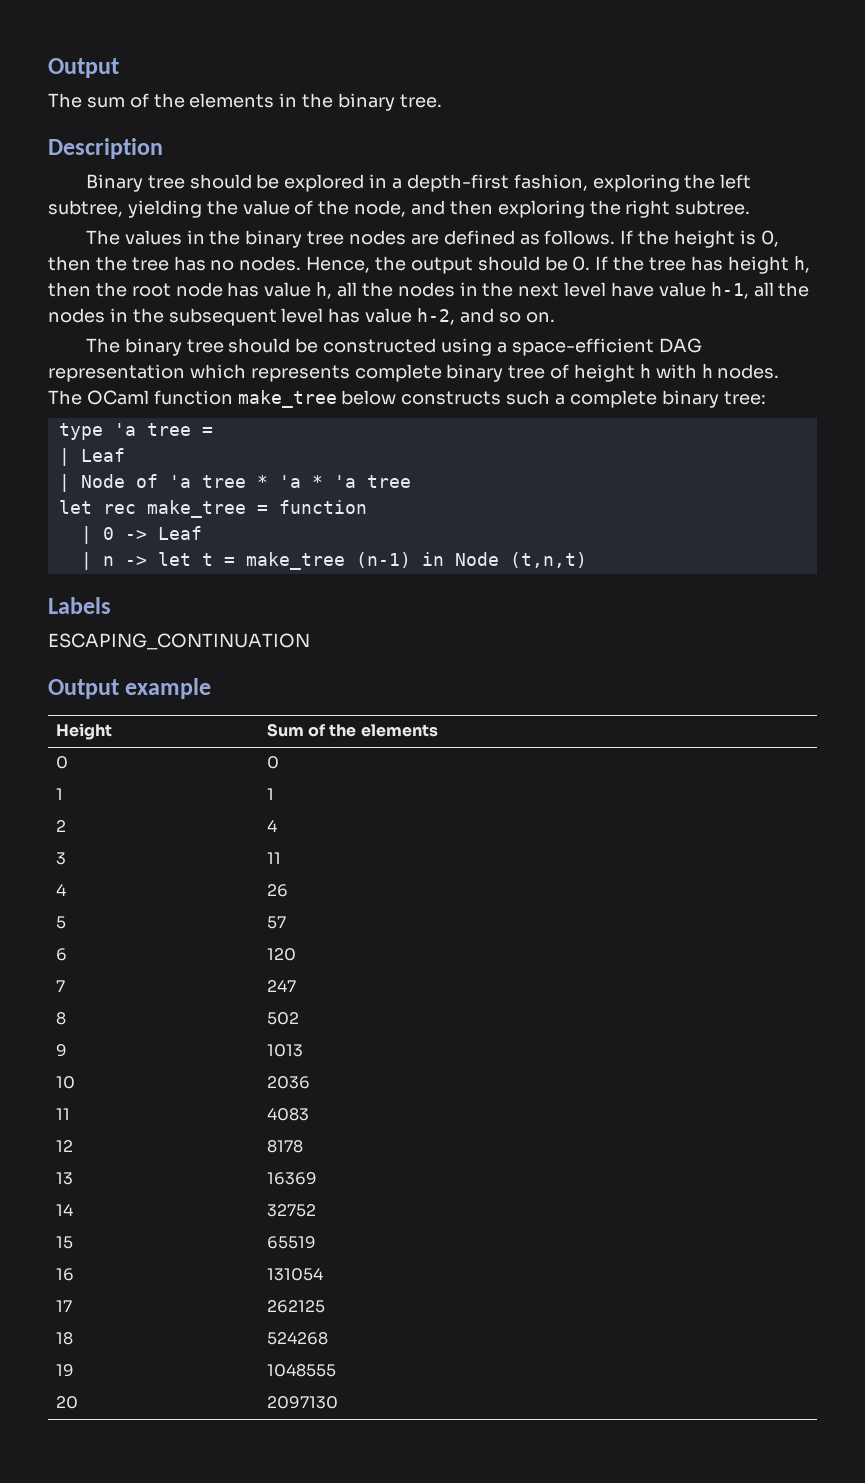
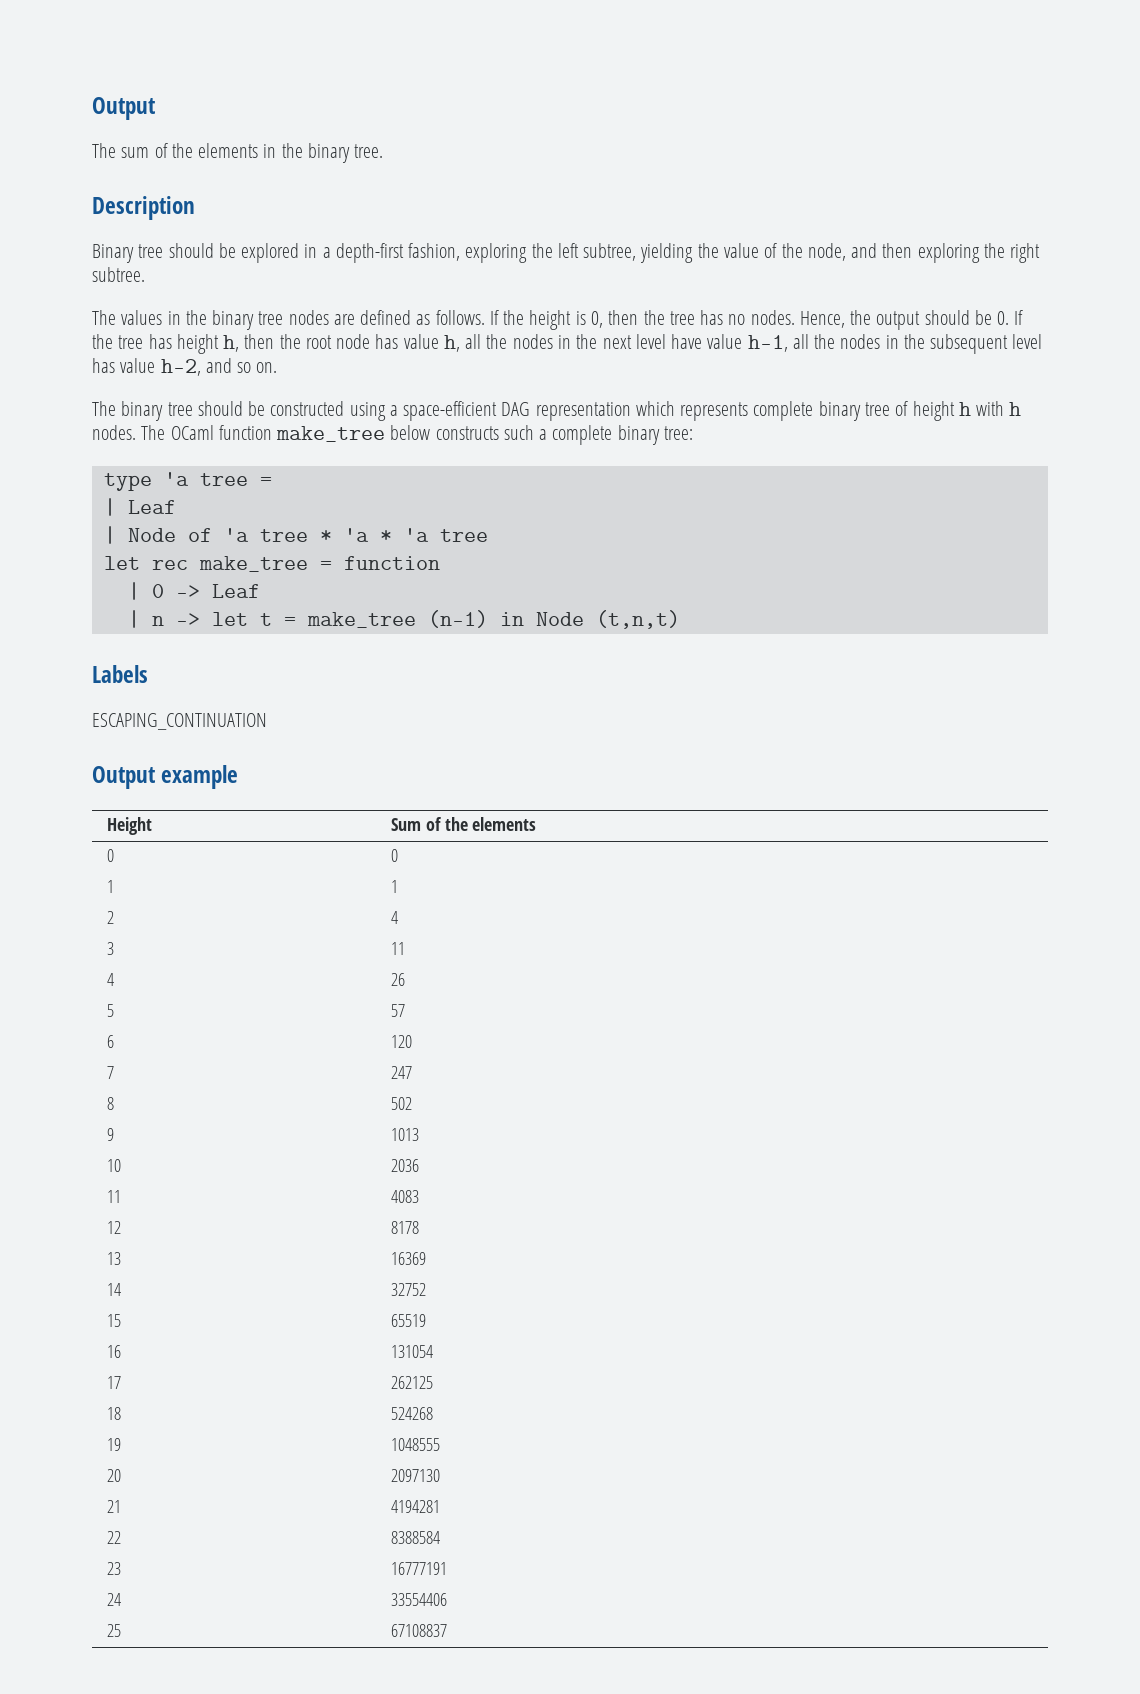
+ 21 | 4194281
+ 22 | 8388584
+ 23 | 16777191
+ 24 | 33554406
+ 25 | 67108837

